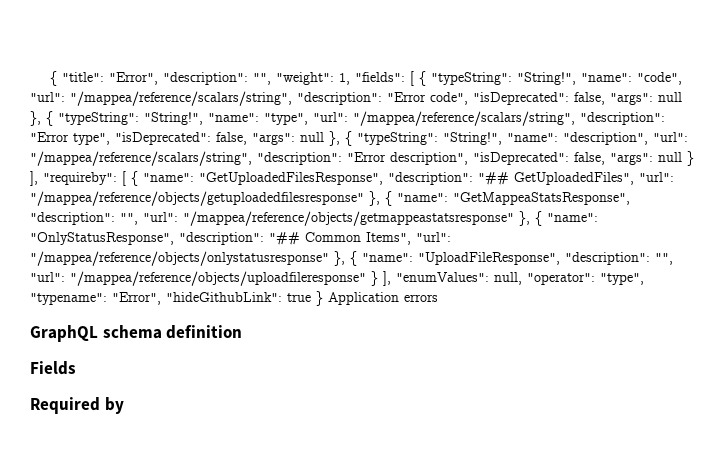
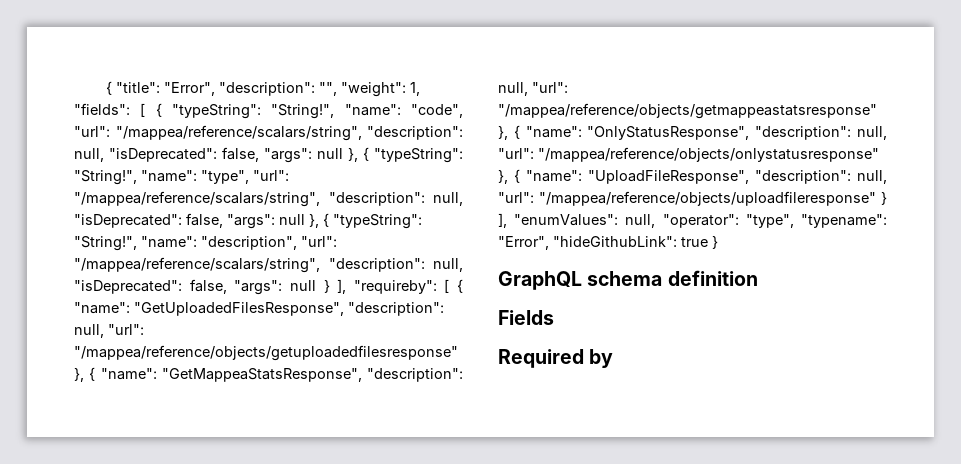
- "code", "url": "/mappea/reference/scalars/string", "description": "Error code", "isDeprecated":
+ "code", "url": "/mappea/reference/scalars/string", "description": null, "isDeprecated":
- "type", "url": "/mappea/reference/scalars/string", "description": "Error type", "isDeprecated":
+ "type", "url": "/mappea/reference/scalars/string", "description": null, "isDeprecated":
- "description", "url": "/mappea/reference/scalars/string", "description": "Error description", "isDeprecated":
+ "description", "url": "/mappea/reference/scalars/string", "description": null, "isDeprecated":
- "GetUploadedFilesResponse", "description": "## GetUploadedFiles", "url":
+ "GetUploadedFilesResponse", "description": null, "url":
- "GetMappeaStatsResponse", "description": "", "url":
+ "GetMappeaStatsResponse", "description": null, "url":
- "OnlyStatusResponse", "description": "## Common Items", "url":
+ "OnlyStatusResponse", "description": null, "url":
- "UploadFileResponse", "description": "", "url":
+ "UploadFileResponse", "description": null, "url":
- true } Application errors
+ true }

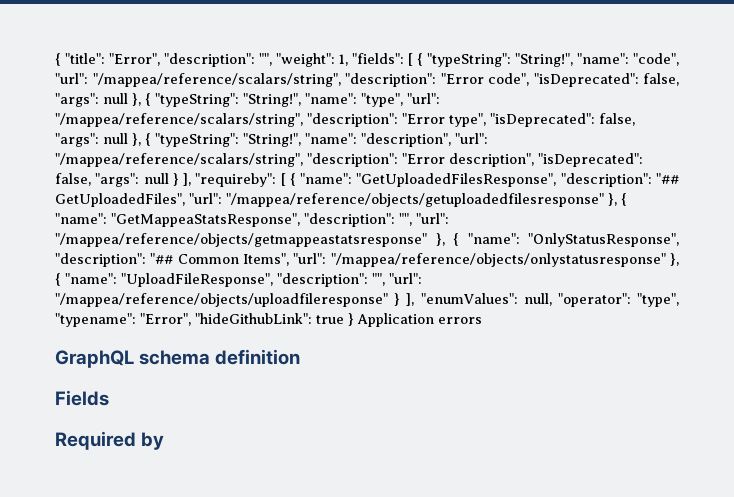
- "code", "url": "/mappea/reference/scalars/string", "description": null, "isDeprecated":
+ "code", "url": "/mappea/reference/scalars/string", "description": "Error code", "isDeprecated":
- "type", "url": "/mappea/reference/scalars/string", "description": null, "isDeprecated":
+ "type", "url": "/mappea/reference/scalars/string", "description": "Error type", "isDeprecated":
- "description", "url": "/mappea/reference/scalars/string", "description": null, "isDeprecated":
+ "description", "url": "/mappea/reference/scalars/string", "description": "Error description", "isDeprecated":
- "GetUploadedFilesResponse", "description": null, "url":
+ "GetUploadedFilesResponse", "description": "## GetUploadedFiles", "url":
- "GetMappeaStatsResponse", "description": null, "url":
+ "GetMappeaStatsResponse", "description": "", "url":
- "OnlyStatusResponse", "description": null, "url":
+ "OnlyStatusResponse", "description": "## Common Items", "url":
- "UploadFileResponse", "description": null, "url":
+ "UploadFileResponse", "description": "", "url":
- true }
+ true } Application errors

